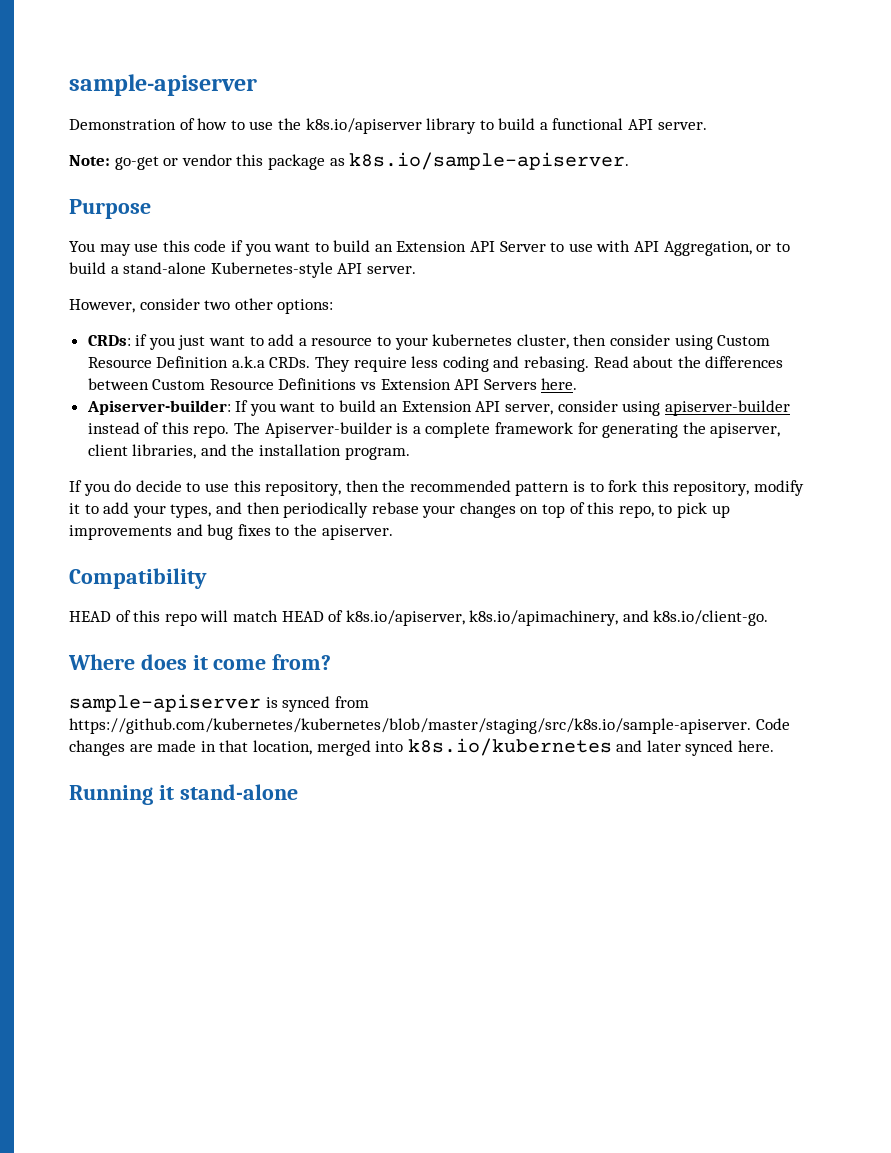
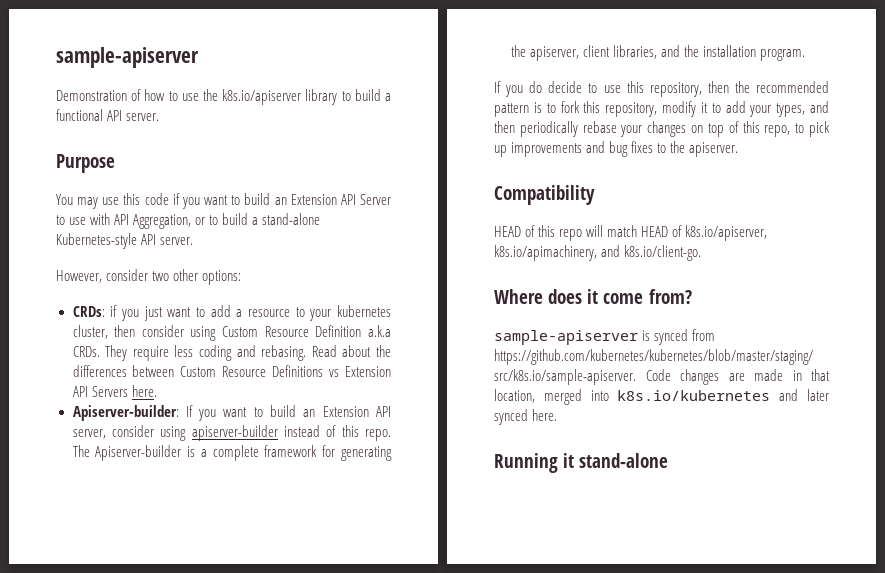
- Note: go-get or vendor this package as k8s.io/sample-apiserver.

